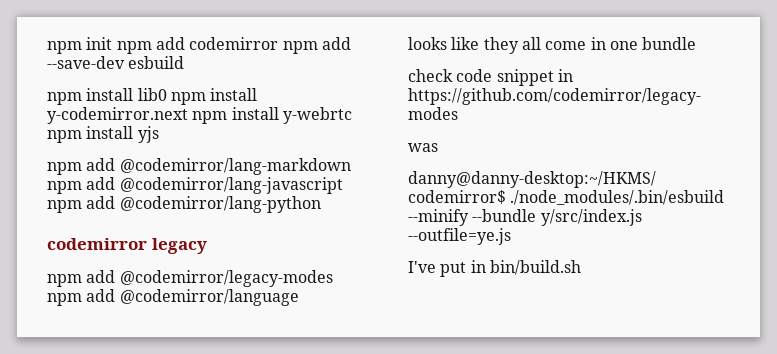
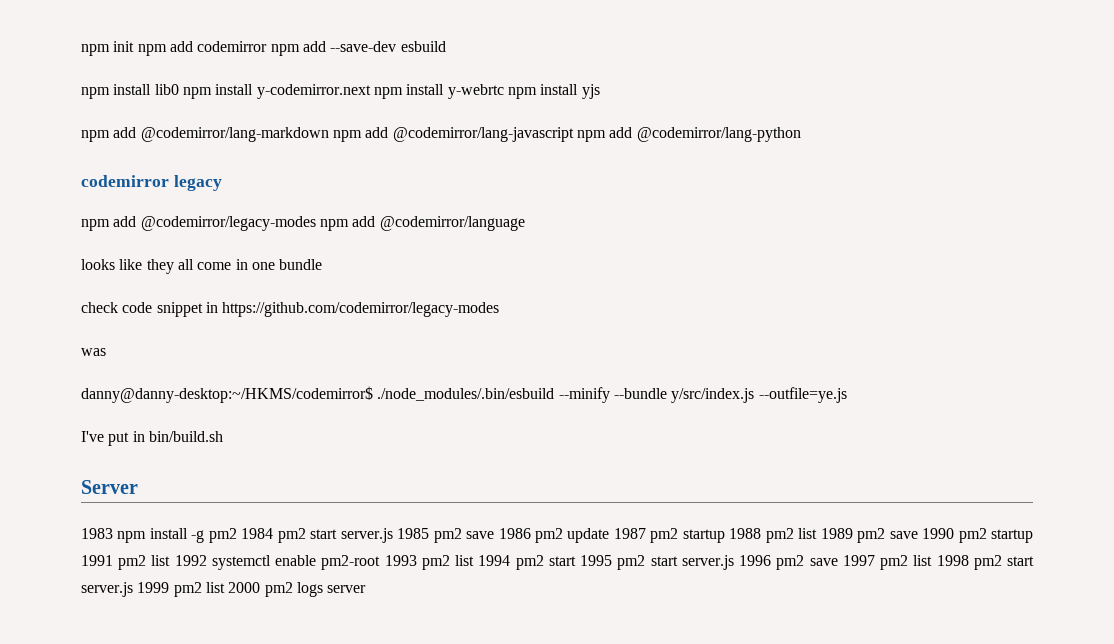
+ Server
+ 1983 npm install -g pm2 1984 pm2 start server.js 1985 pm2 save 1986 pm2 update 1987 pm2 startup 1988 pm2 list 1989 pm2 save 1990 pm2 startup 1991 pm2 list 1992 systemctl enable pm2-root 1993 pm2 list 1994 pm2 start 1995 pm2 start server.js 1996 pm2 save 1997 pm2 list 1998 pm2 start server.js 1999 pm2 list 2000 pm2 logs server

